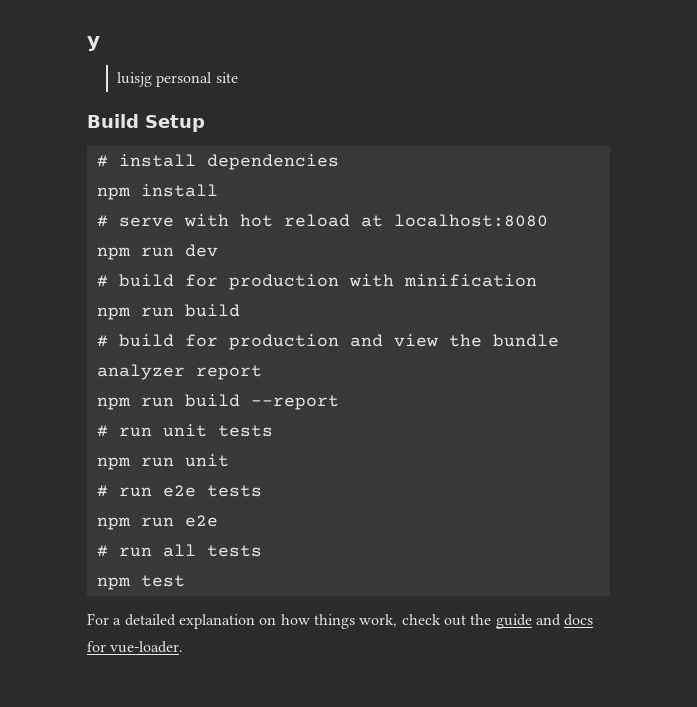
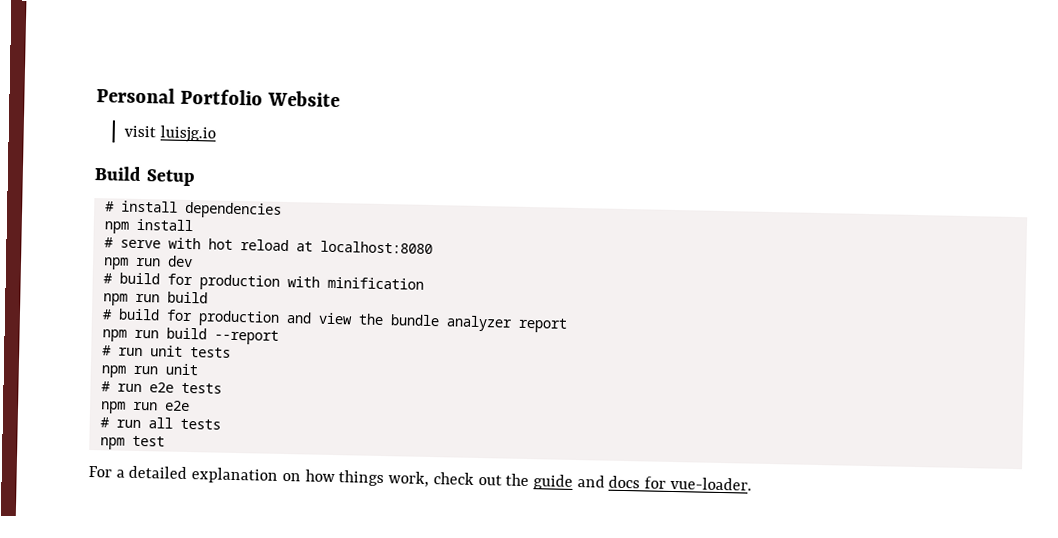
- y
- luisjg personal site
+ Personal Portfolio Website
+ visit luisjg.io

